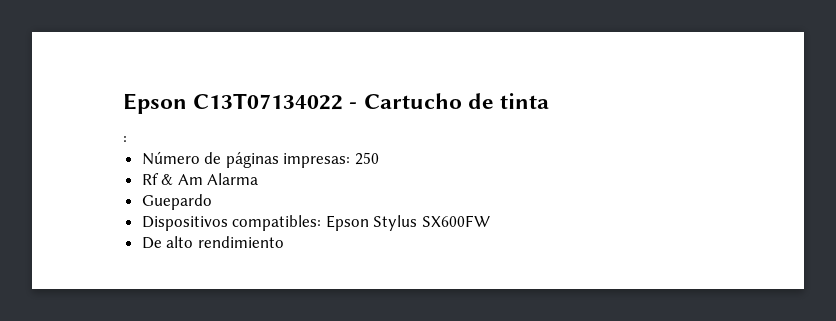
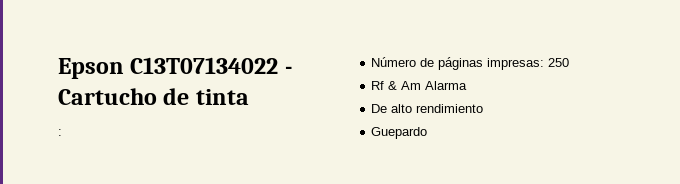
- Guepardo
- Dispositivos compatibles: Epson Stylus SX600FW
+ Guepardo

